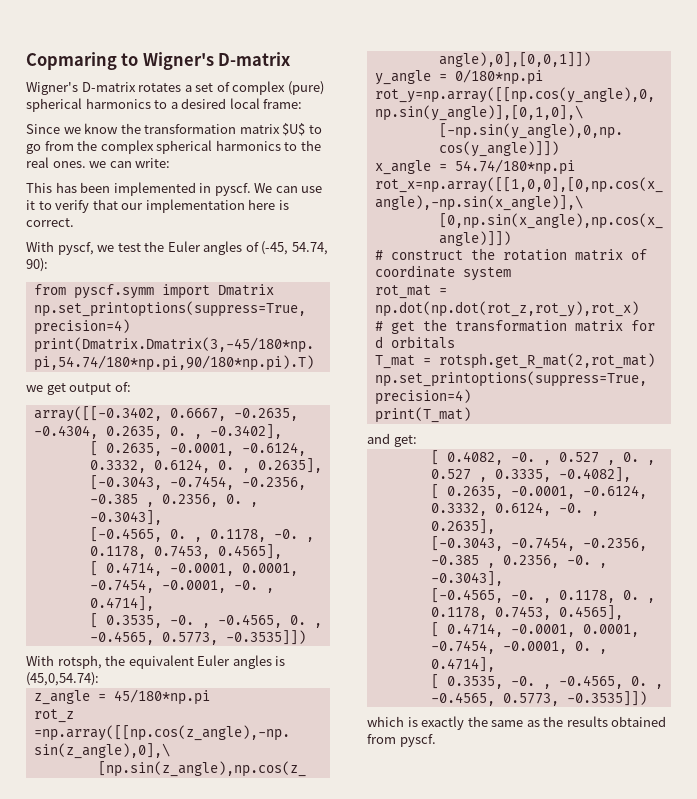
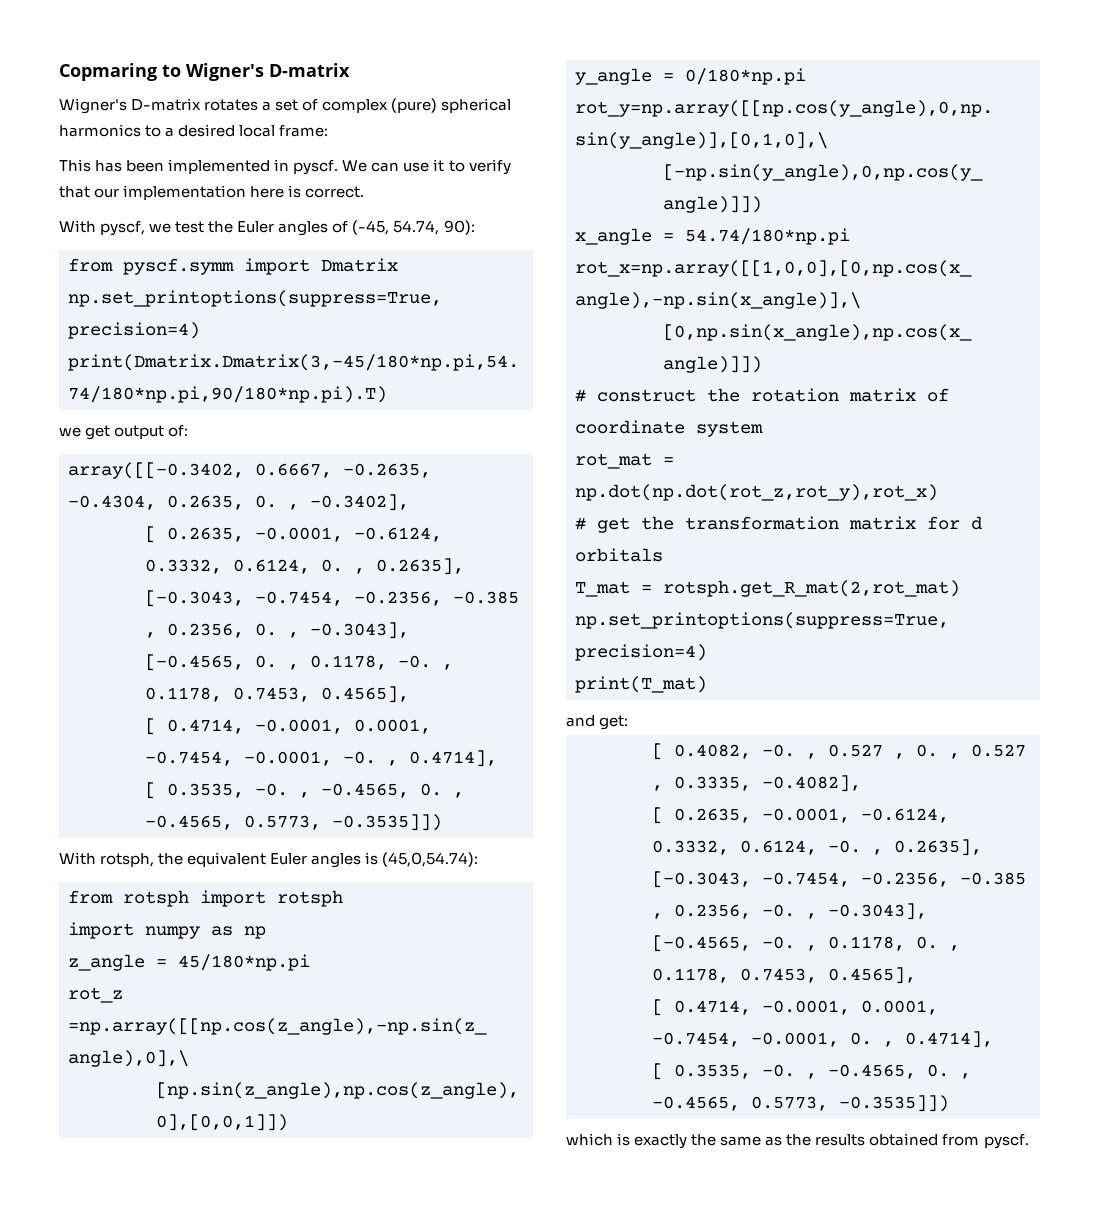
- Since we know the transformation matrix $U$ to go from the complex spherical harmonics to the real ones. we can write:
+ from rotsph import rotsph
+ import numpy as np

